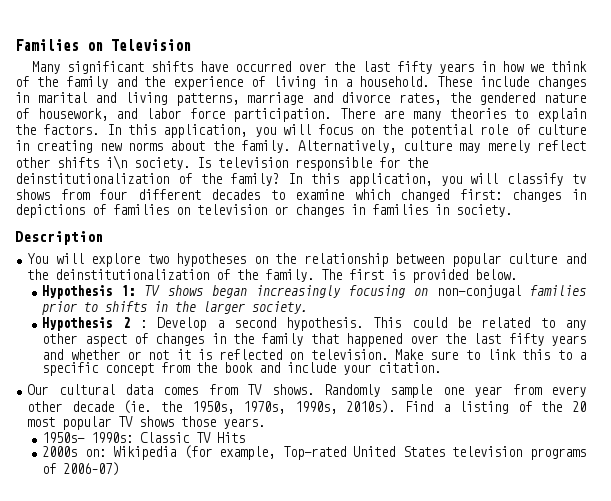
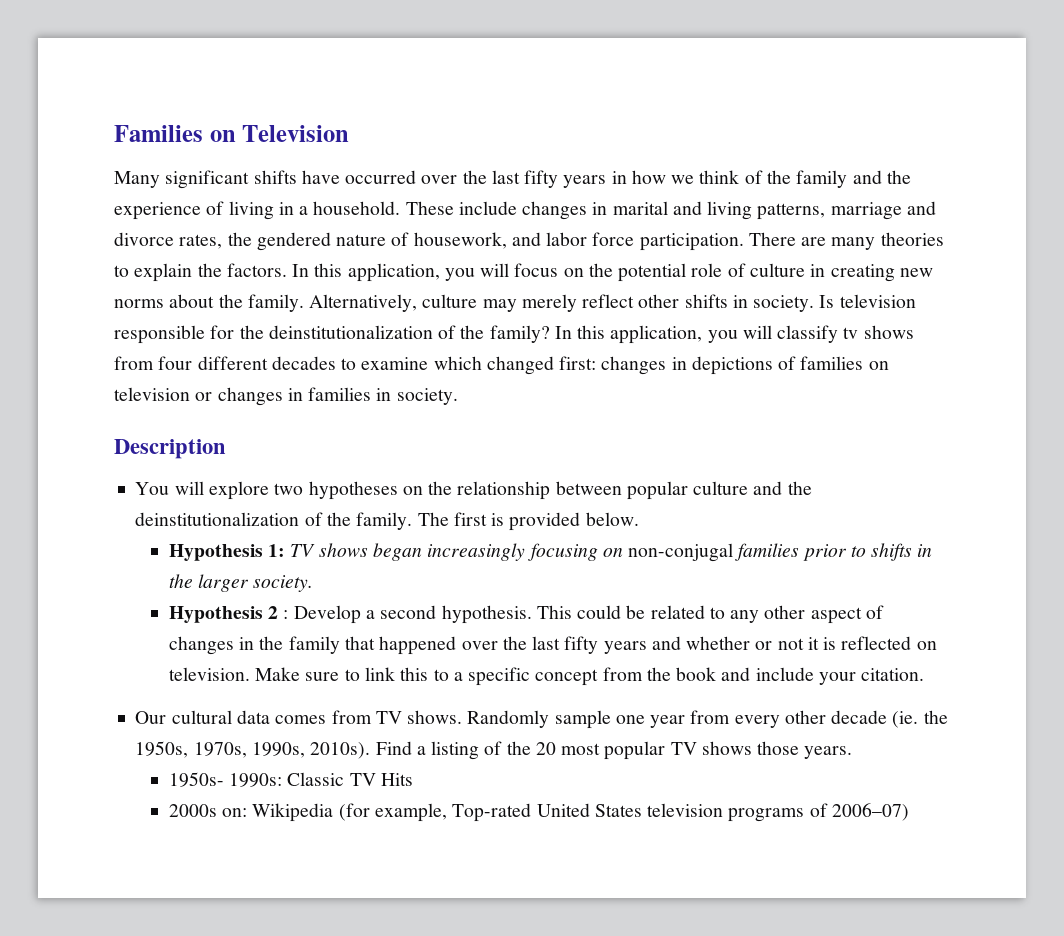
- Alternatively, culture may merely reflect other shifts i\n society.
+ Alternatively, culture may merely reflect other shifts in society.

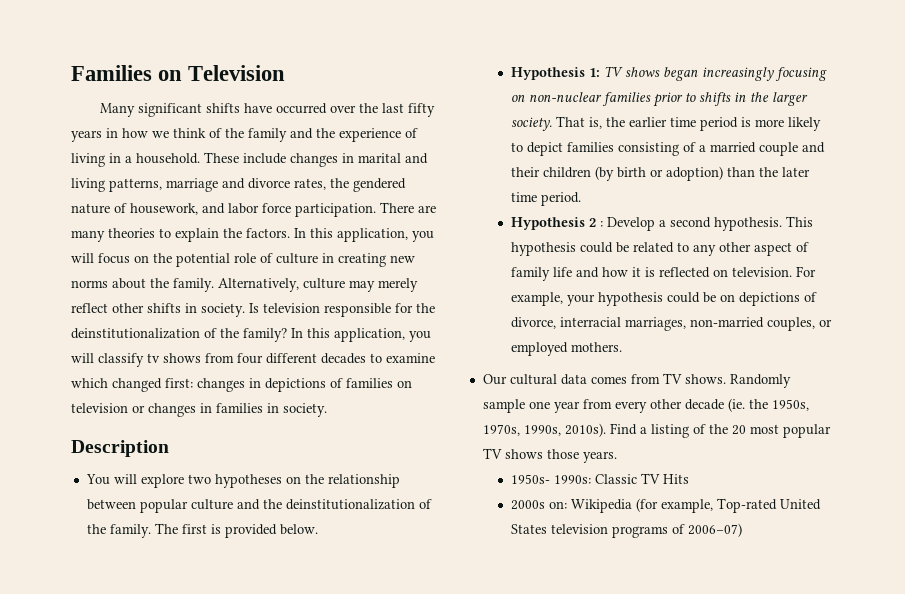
- Hypothesis 1: TV shows began increasingly focusing on non-conjugal families prior to shifts in the larger society.
+ Hypothesis 1: TV shows began increasingly focusing on non-nuclear families prior to shifts in the larger society. That is, the earlier time period is more likely to depict families consisting of a married couple and their children (by birth or adoption) than the later time period.
- This could be related to any other aspect of changes in the family that happened over the last fifty years and whether or not it is reflected on television.
+ This hypothesis could be related to any other aspect of family life and how it is reflected on television.
- Make sure to link this to a specific concept from the book and include your citation.
+ For example, your hypothesis could be on depictions of divorce, interracial marriages, non-married couples, or employed mothers.

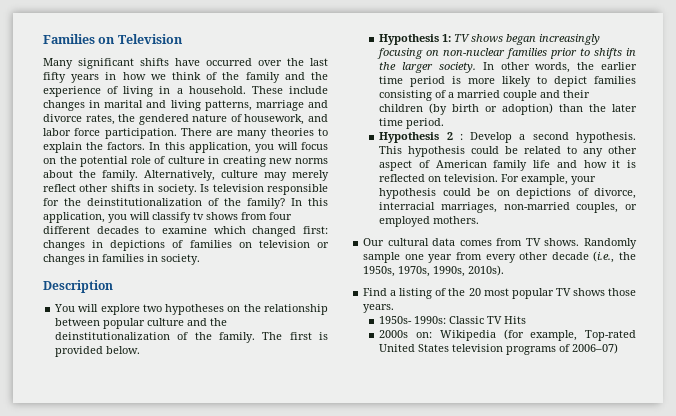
- That is, the earlier time period is more likely to depict families consisting of a married couple and their children (by birth or adoption) than the later time period.
+ In other words, the earlier time period is more likely to depict families consisting of a married couple and their children (by birth or adoption) than the later time period.
- This hypothesis could be related to any other aspect of family life and how it is reflected on television.
+ This hypothesis could be related to any other aspect of American family life and how it is reflected on television.
- Randomly sample one year from every other decade (ie. the 1950s, 1970s, 1990s, 2010s). Find a listing of the 20 most popular TV shows those years.
+ Randomly sample one year from every other decade (i.e., the 1950s, 1970s, 1990s, 2010s).
+ Find a listing of the 20 most popular TV shows those years.

